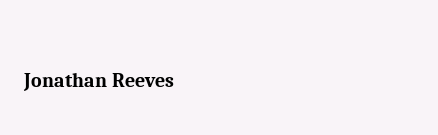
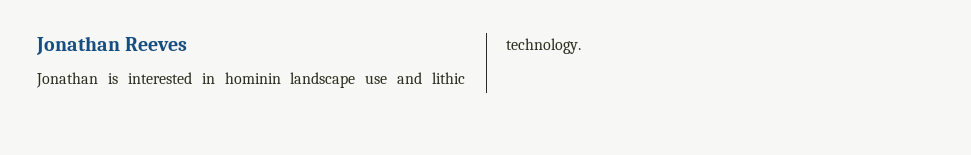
+ Jonathan is interested in hominin landscape use and lithic technology.

